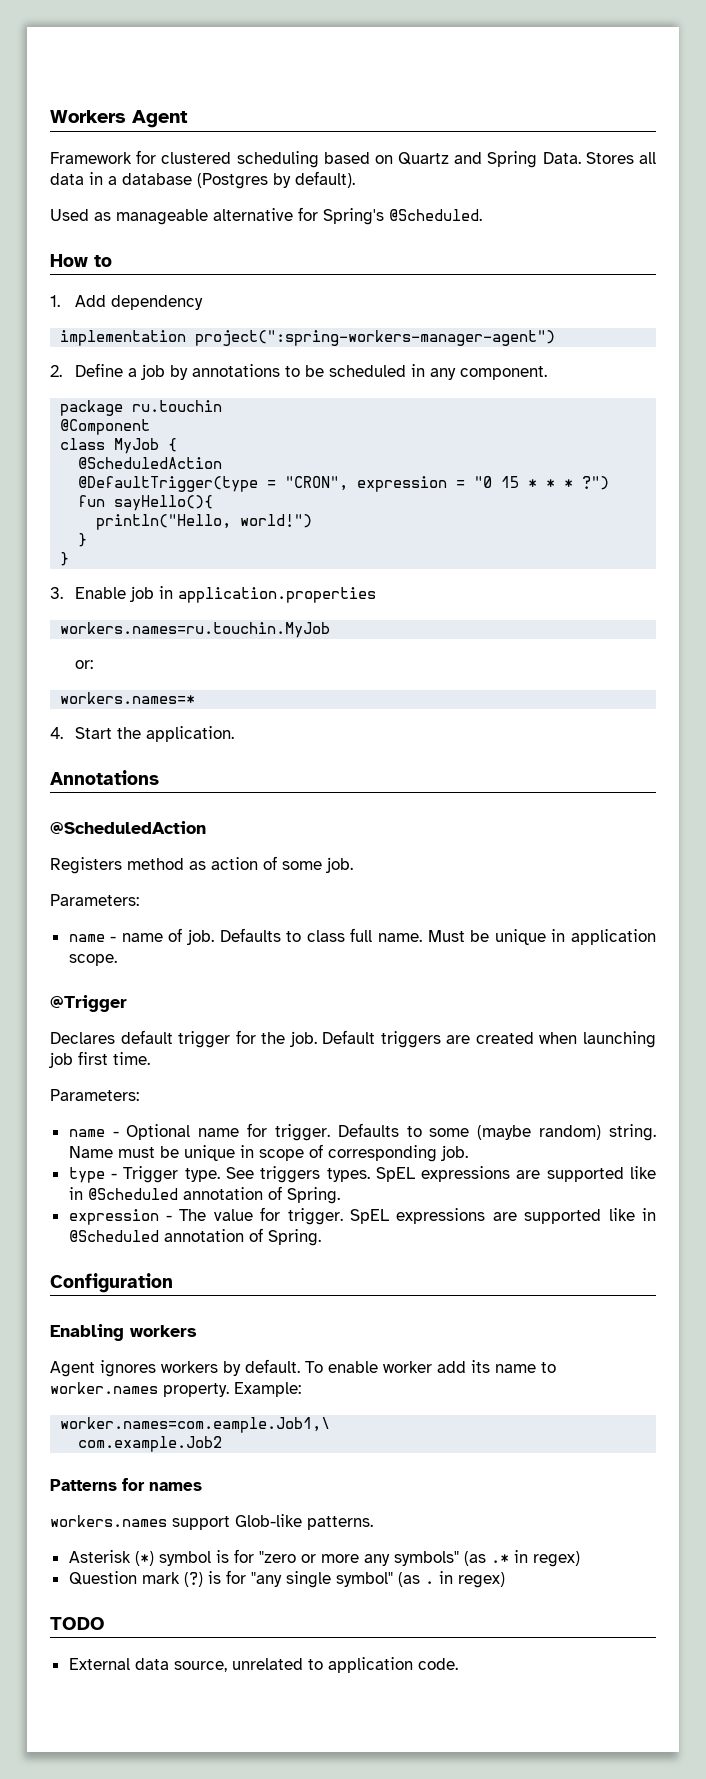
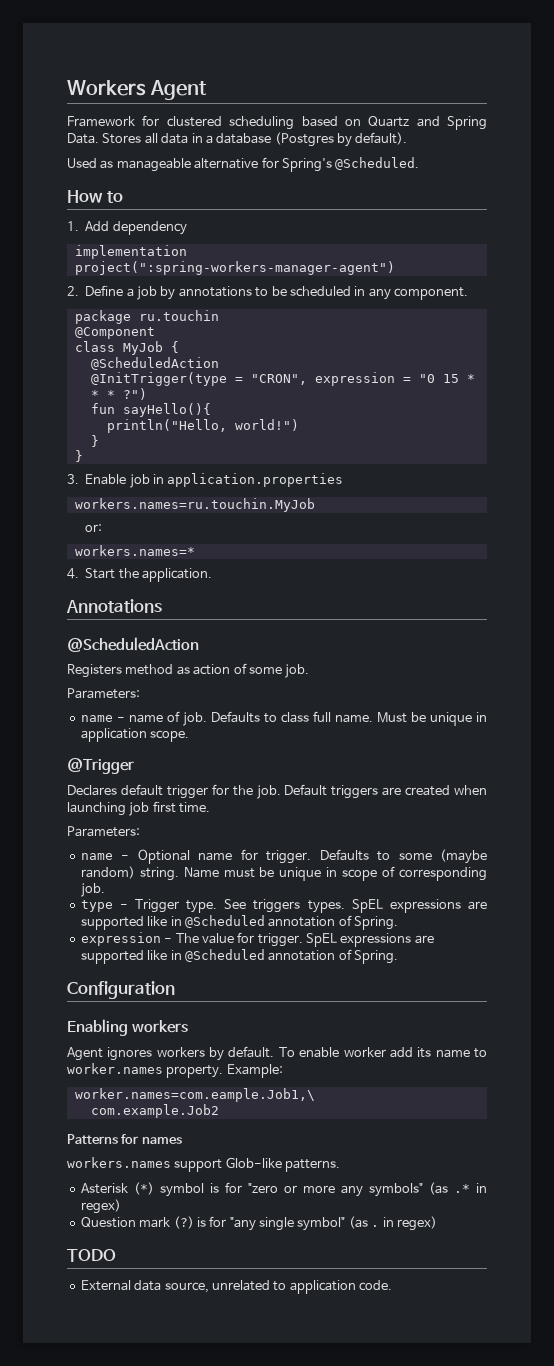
- @DefaultTrigger(type = "CRON", expression = "0 15 * * * ?")
+ @InitTrigger(type = "CRON", expression = "0 15 * * * ?")

